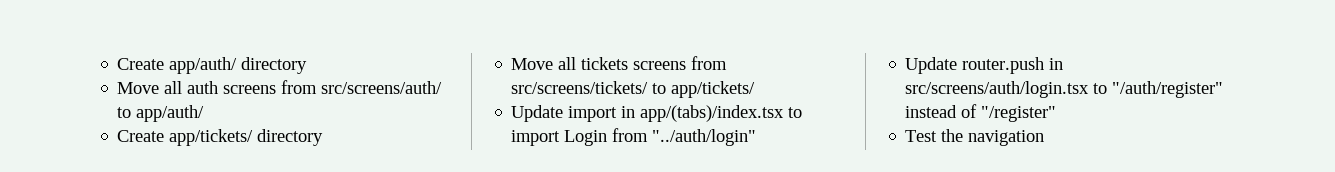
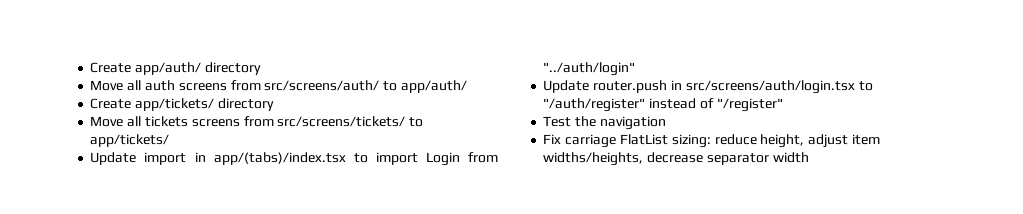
+ Fix carriage FlatList sizing: reduce height, adjust item widths/heights, decrease separator width

